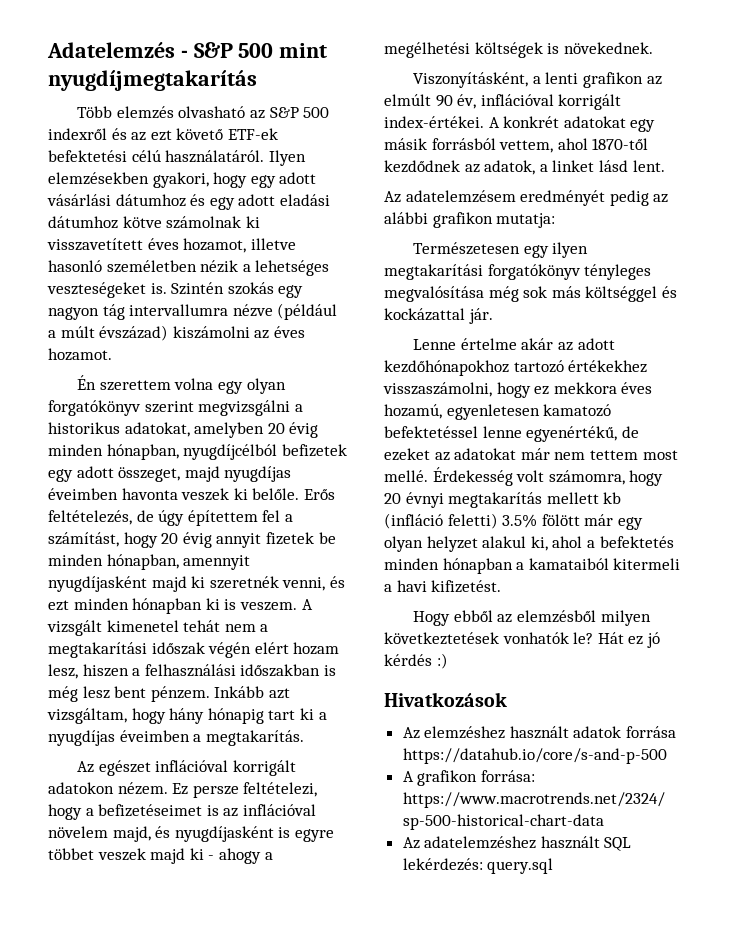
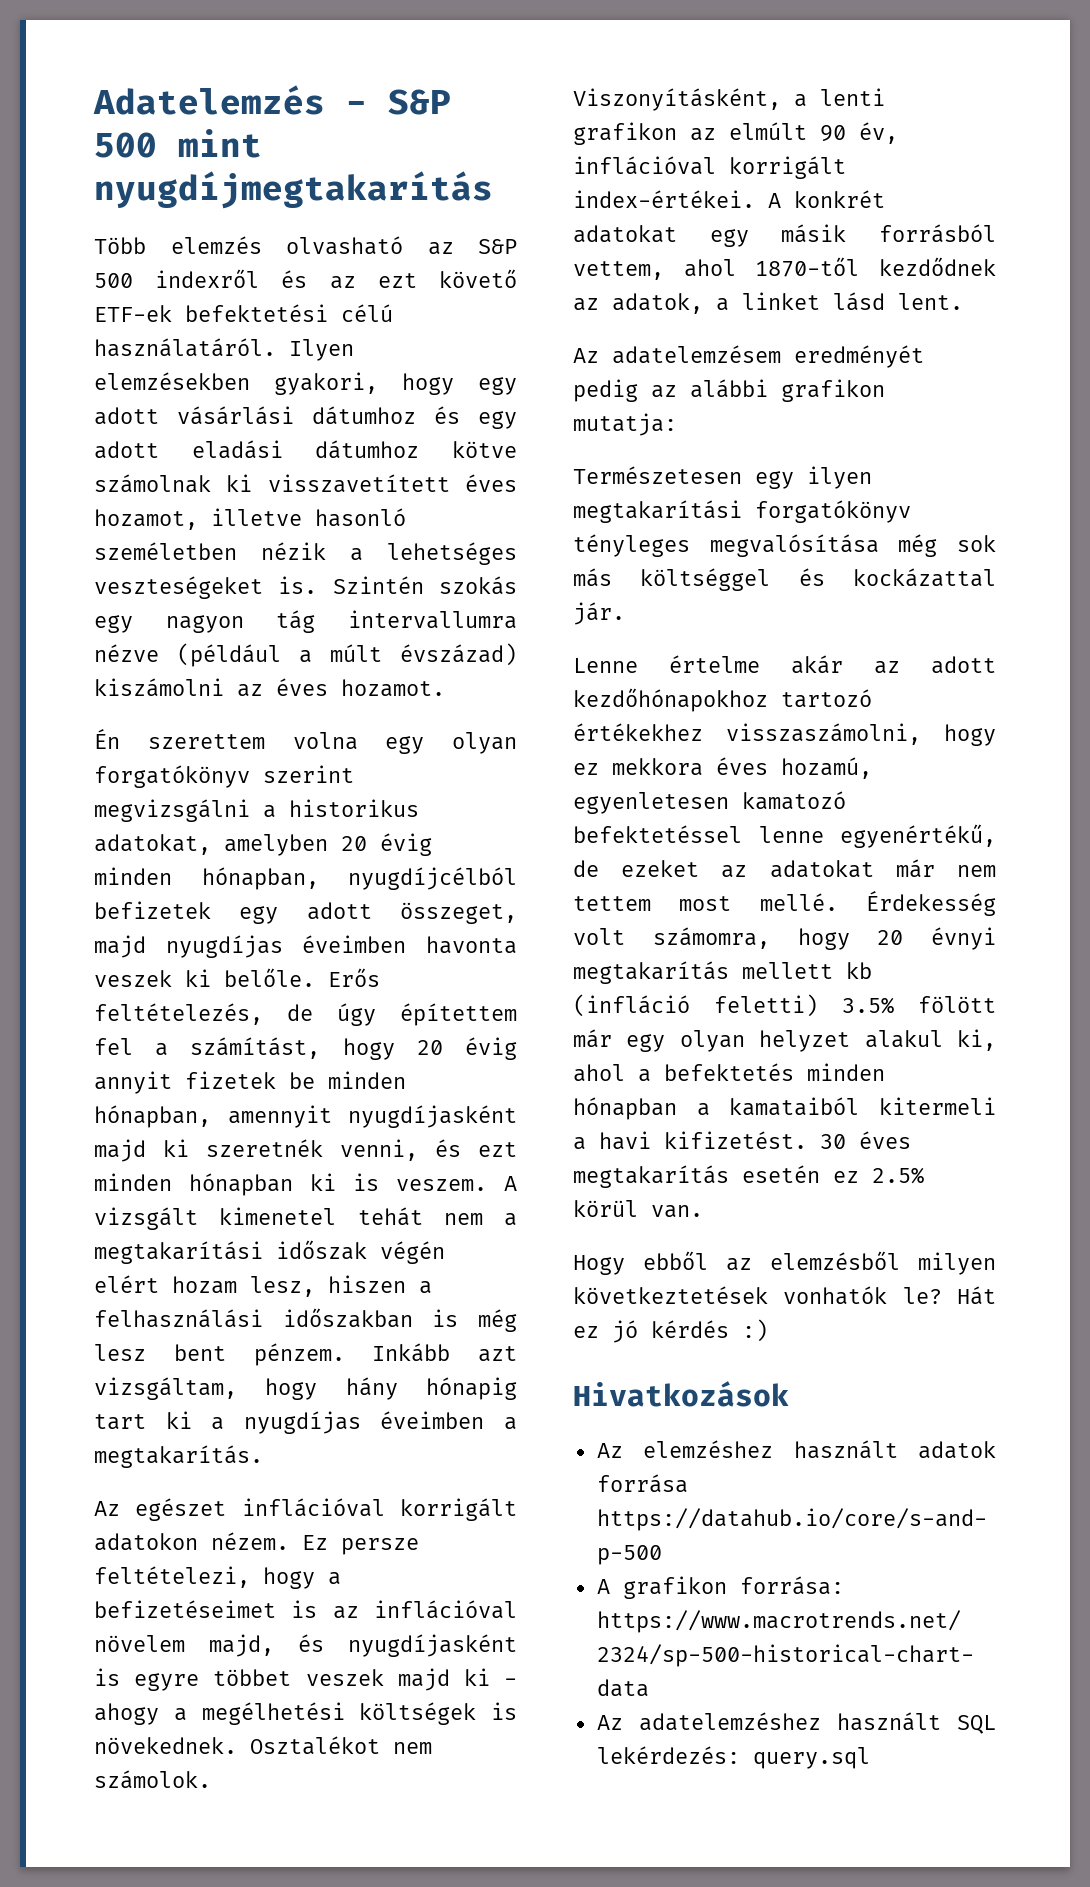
+ Osztalékot nem számolok.
+ 30 éves megtakarítás esetén ez 2.5% körül van.

